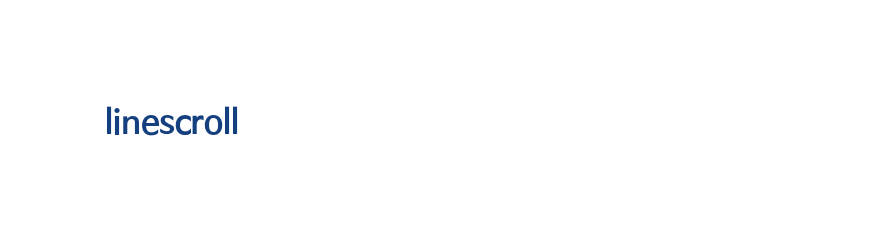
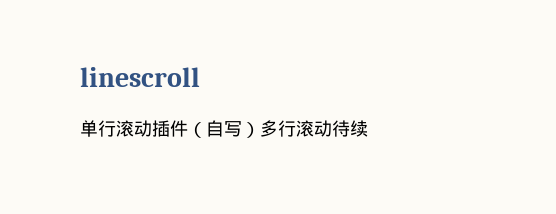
+ 单行滚动插件（自写）多行滚动待续

